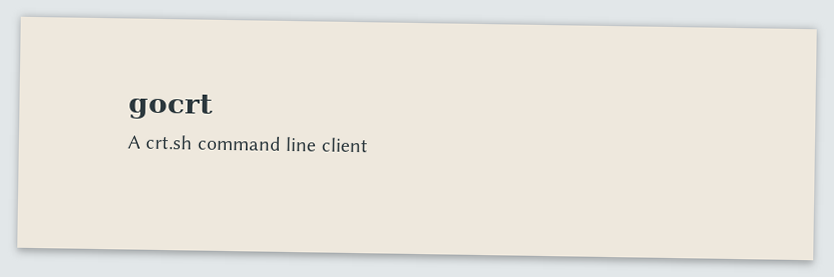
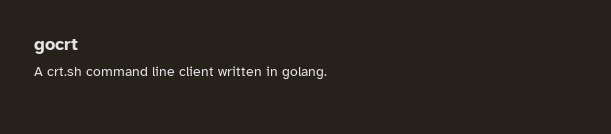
- A crt.sh command line client
+ A crt.sh command line client written in golang.

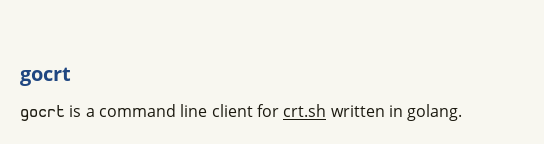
- A crt.sh command line client written in golang.
+ gocrt is a command line client for crt.sh written in golang.

